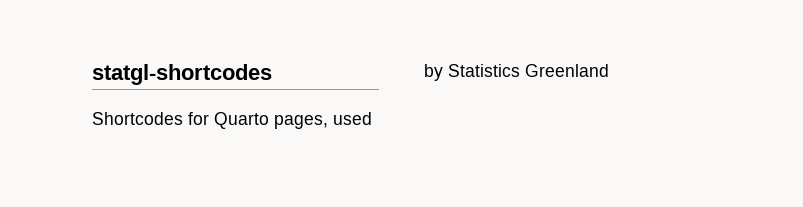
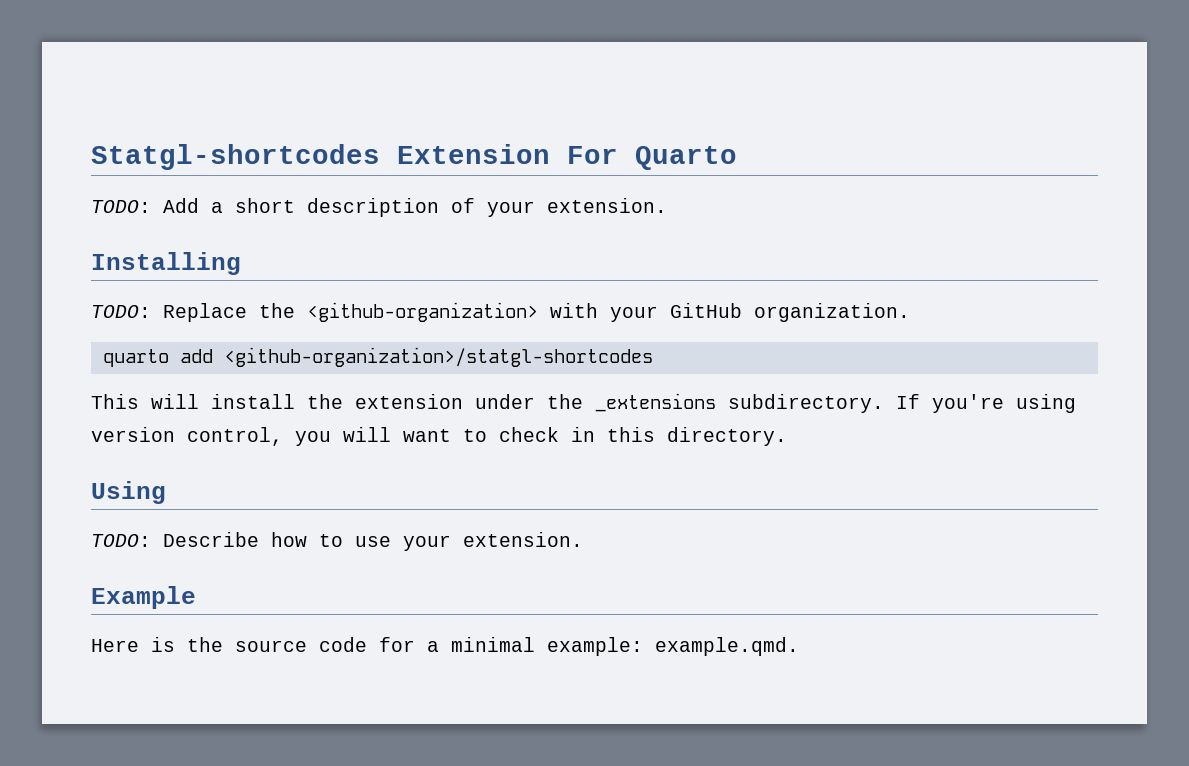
- statgl-shortcodes
- Shortcodes for Quarto pages, used by Statistics Greenland
+ Statgl-shortcodes Extension For Quarto
+ TODO: Add a short description of your extension.
+ Installing
+ TODO: Replace the <github-organization> with your GitHub organization.
+ quarto add <github-organization>/statgl-shortcodes
+ This will install the extension under the _extensions subdirectory. If you're using version control, you will want to check in this directory.
+ Using
+ TODO: Describe how to use your extension.
+ Example
+ Here is the source code for a minimal example: example.qmd.

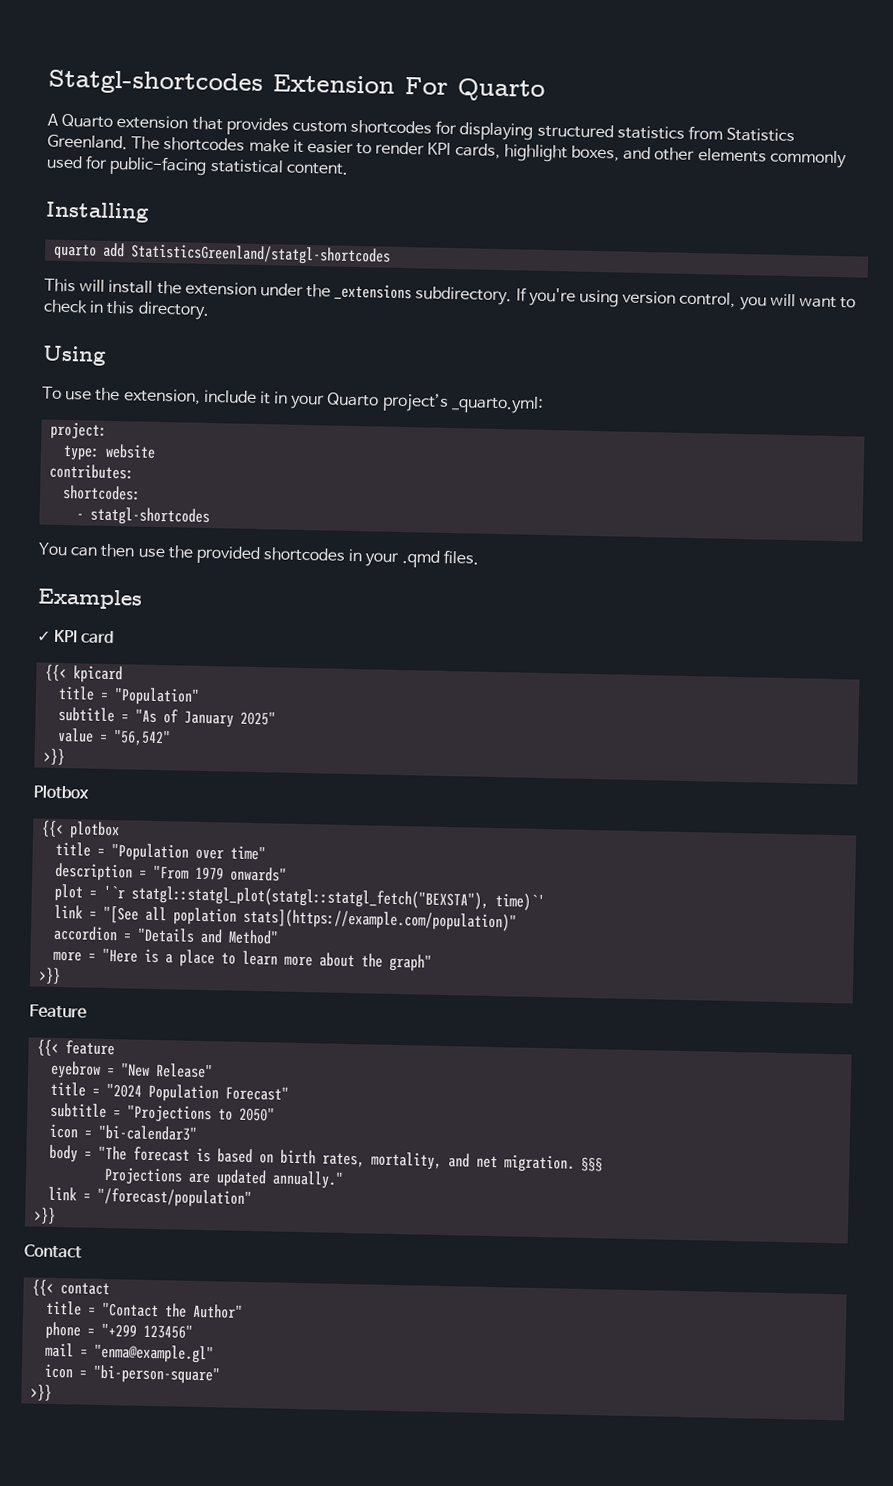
- TODO: Add a short description of your extension.
+ A Quarto extension that provides custom shortcodes for displaying structured statistics from Statistics Greenland. The shortcodes make it easier to render KPI cards, highlight boxes, and other elements commonly used for public-facing statistical content.
  Installing
- TODO: Replace the <github-organization> with your GitHub organization.
- quarto add <github-organization>/statgl-shortcodes
+ quarto add StatisticsGreenland/statgl-shortcodes
- TODO: Describe how to use your extension.
- Example
- Here is the source code for a minimal example: example.qmd.
+ To use the extension, include it in your Quarto project’s _quarto.yml:
+ project:
+ type: website
+ contributes:
+ shortcodes:
+ - statgl-shortcodes
+ You can then use the provided shortcodes in your .qmd files.
+ Examples
+ ✓ KPI card
+ {{< kpicard
+ title = "Population"
+ subtitle = "As of January 2025"
+ value = "56,542"
+ >}}
+ Plotbox
+ {{< plotbox
+ title = "Population over time"
+ description = "From 1979 onwards"
+ plot = '`r statgl::statgl_plot(statgl::statgl_fetch("BEXSTA"), time)`'
+ link = "[See all poplation stats](https://example.com/population)"
+ accordion = "Details and Method"
+ more = "Here is a place to learn more about the graph"
+ >}}
+ Feature
+ {{< feature
+ eyebrow = "New Release"
+ title = "2024 Population Forecast"
+ subtitle = "Projections to 2050"
+ icon = "bi-calendar3"
+ body = "The forecast is based on birth rates, mortality, and net migration. §§§
+ Projections are updated annually."
+ link = "/forecast/population"
+ >}}
+ Contact
+ {{< contact
+ title = "Contact the Author"
+ phone = "+299 123456"
+ mail = "enma@example.gl"
+ icon = "bi-person-square"
+ >}}

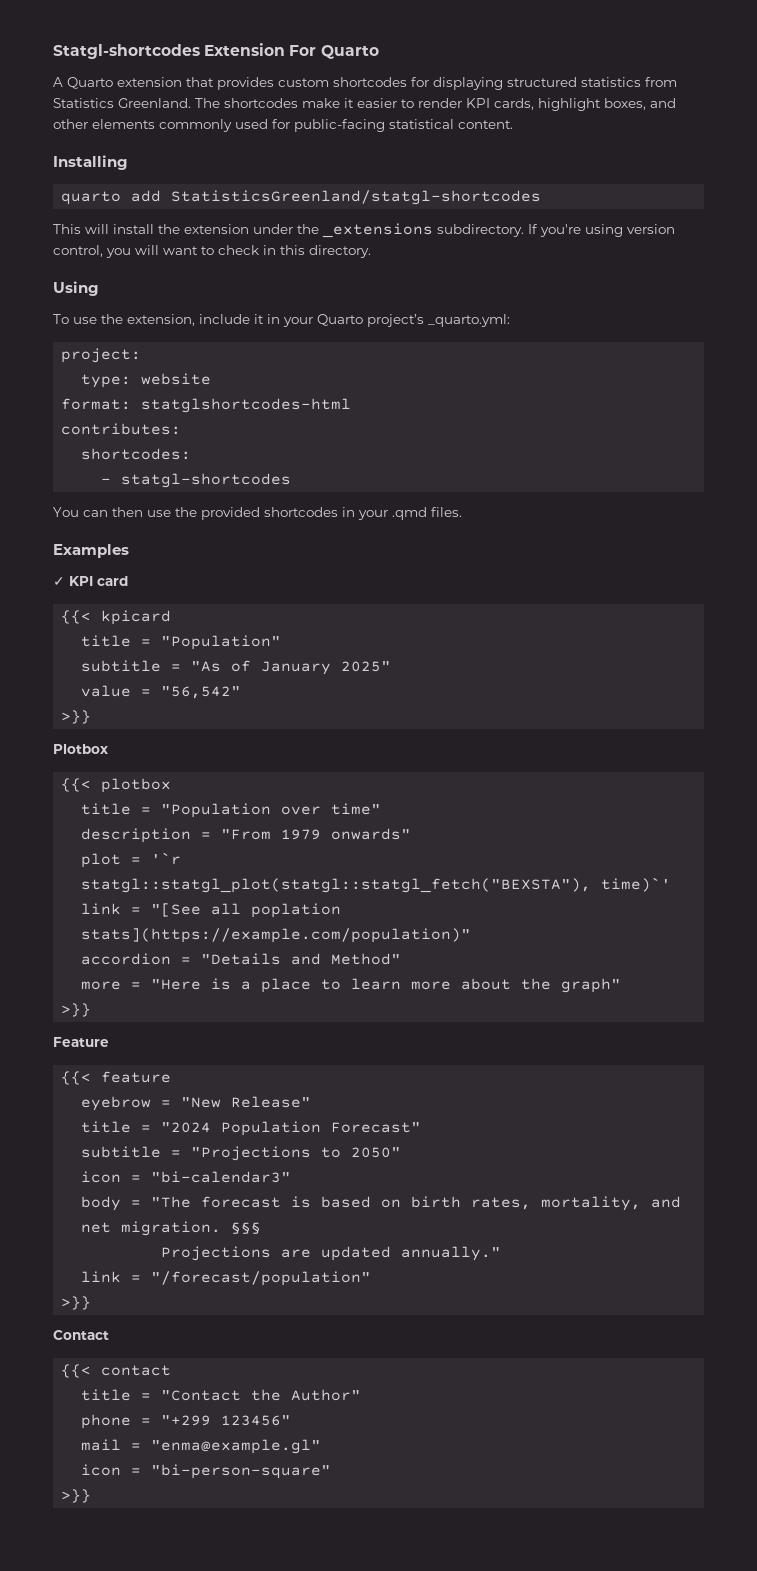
+ format: statglshortcodes-html

